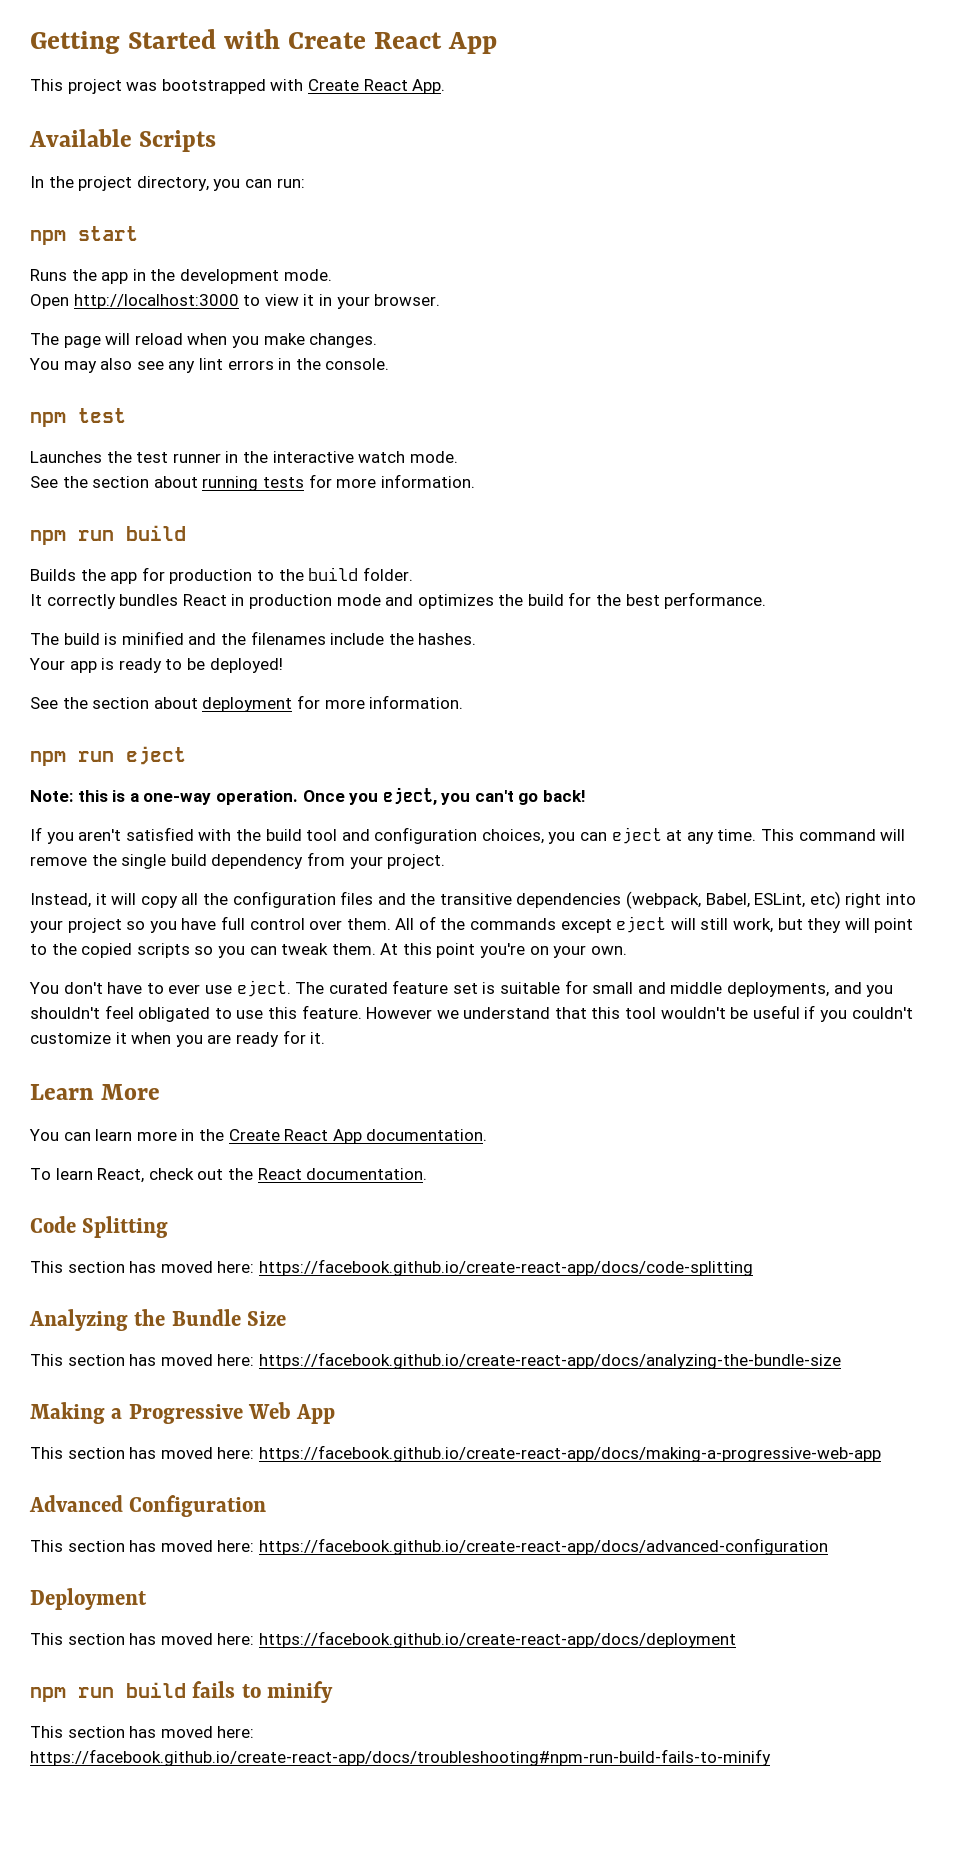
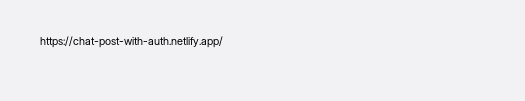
- Getting Started with Create React App
- This project was bootstrapped with Create React App.
- Available Scripts
- In the project directory, you can run:
- npm start
- Runs the app in the development mode.
- Open http://localhost:3000 to view it in your browser.
- The page will reload when you make changes.
- You may also see any lint errors in the console.
- npm test
- Launches the test runner in the interactive watch mode.
- See the section about running tests for more information.
- npm run build
- Builds the app for production to the build folder.
- It correctly bundles React in production mode and optimizes the build for the best performance.
- The build is minified and the filenames include the hashes.
- Your app is ready to be deployed!
- See the section about deployment for more information.
- npm run eject
- Note: this is a one-way operation. Once you eject, you can't go back!
- If you aren't satisfied with the build tool and configuration choices, you can eject at any time. This command will remove the single build dependency from your project.
- Instead, it will copy all the configuration files and the transitive dependencies (webpack, Babel, ESLint, etc) right into your project so you have full control over them. All of the commands except eject will still work, but they will point to the copied scripts so you can tweak them. At this point you're on your own.
- You don't have to ever use eject. The curated feature set is suitable for small and middle deployments, and you shouldn't feel obligated to use this feature. However we understand that this tool wouldn't be useful if you couldn't customize it when you are ready for it.
- Learn More
- You can learn more in the Create React App documentation.
- To learn React, check out the React documentation.
- Code Splitting
- This section has moved here: https://facebook.github.io/create-react-app/docs/code-splitting
- Analyzing the Bundle Size
- This section has moved here: https://facebook.github.io/create-react-app/docs/analyzing-the-bundle-size
- Making a Progressive Web App
- This section has moved here: https://facebook.github.io/create-react-app/docs/making-a-progressive-web-app
- Advanced Configuration
- This section has moved here: https://facebook.github.io/create-react-app/docs/advanced-configuration
- Deployment
- This section has moved here: https://facebook.github.io/create-react-app/docs/deployment
- npm run build fails to minify
- This section has moved here: https://facebook.github.io/create-react-app/docs/troubleshooting#npm-run-build-fails-to-minify
+ https://chat-post-with-auth.netlify.app/

